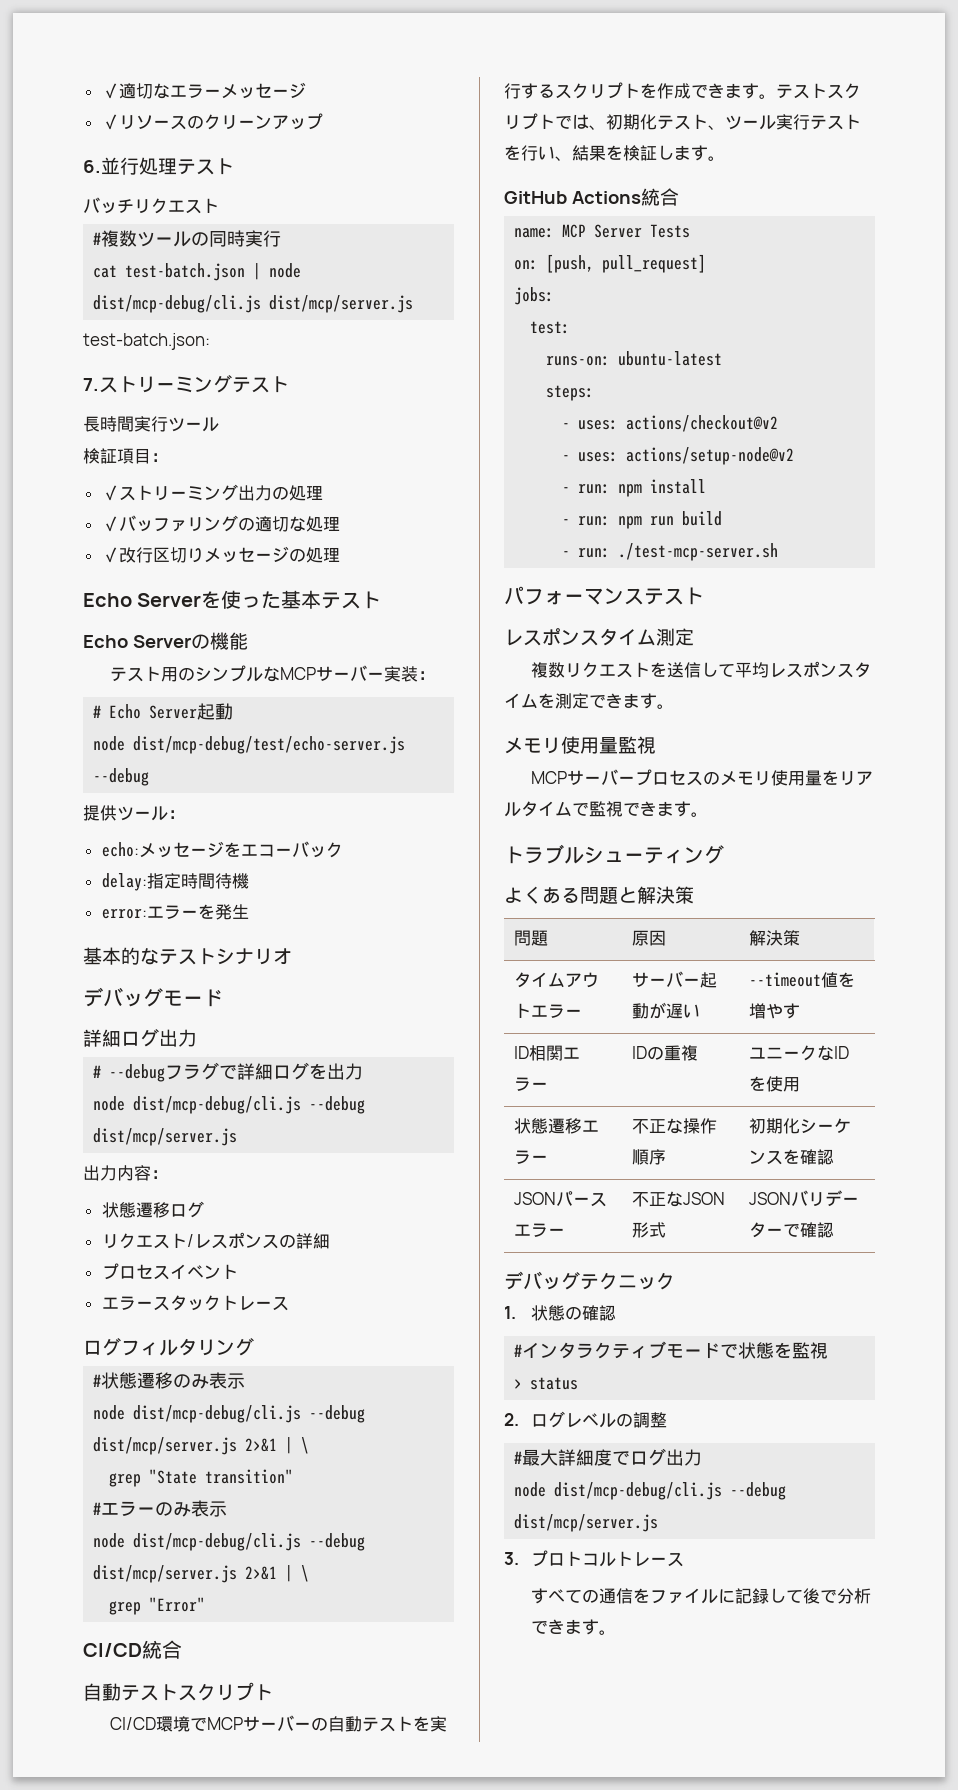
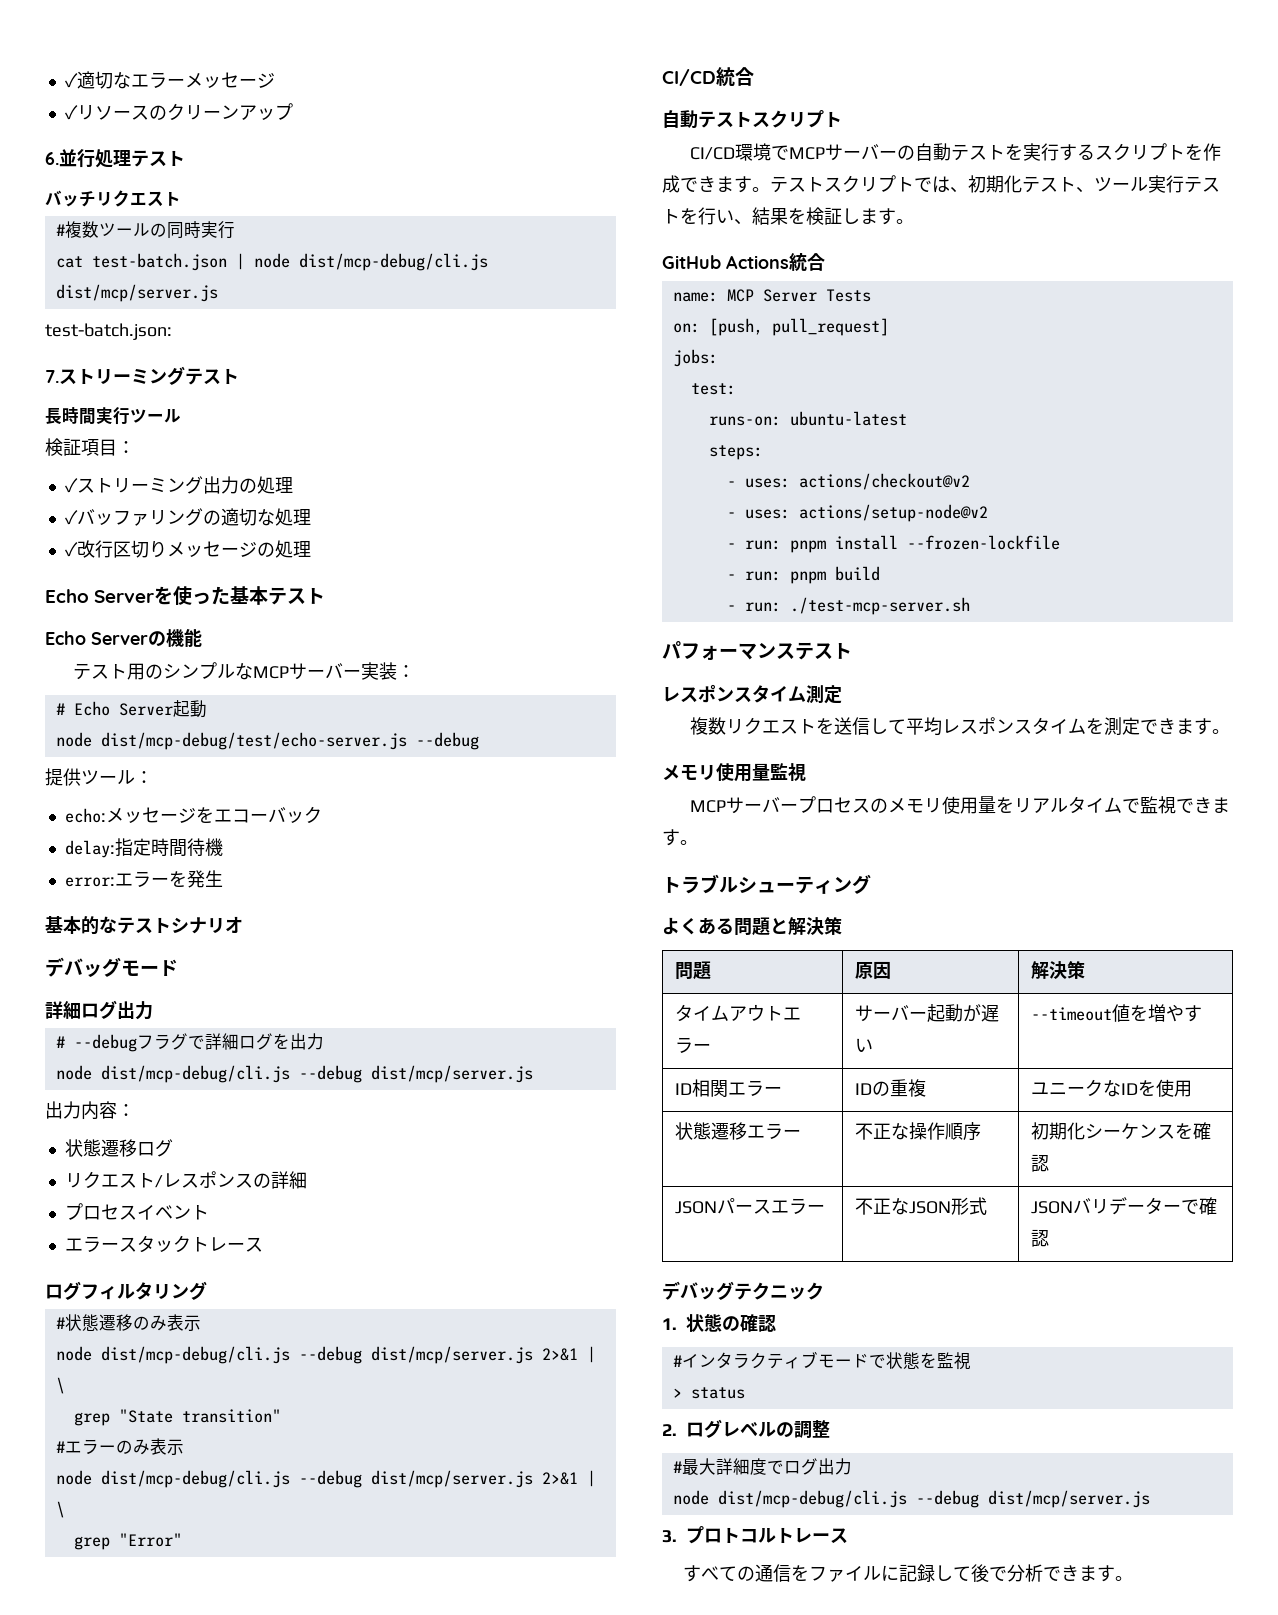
- - run: npm install
- - run: npm run build
+ - run: pnpm install --frozen-lockfile
+ - run: pnpm build

